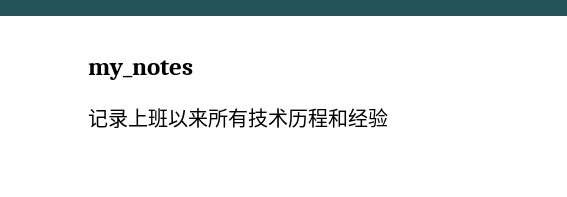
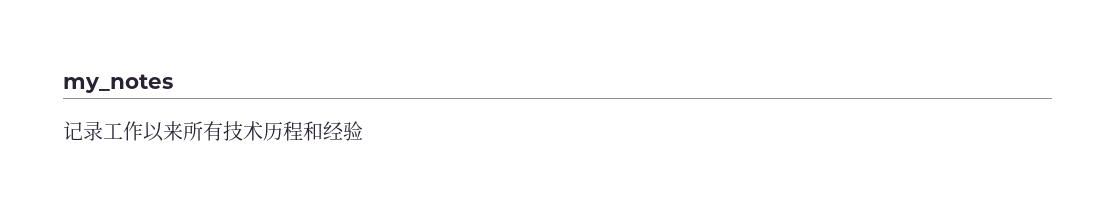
- 记录上班以来所有技术历程和经验
+ 记录工作以来所有技术历程和经验

